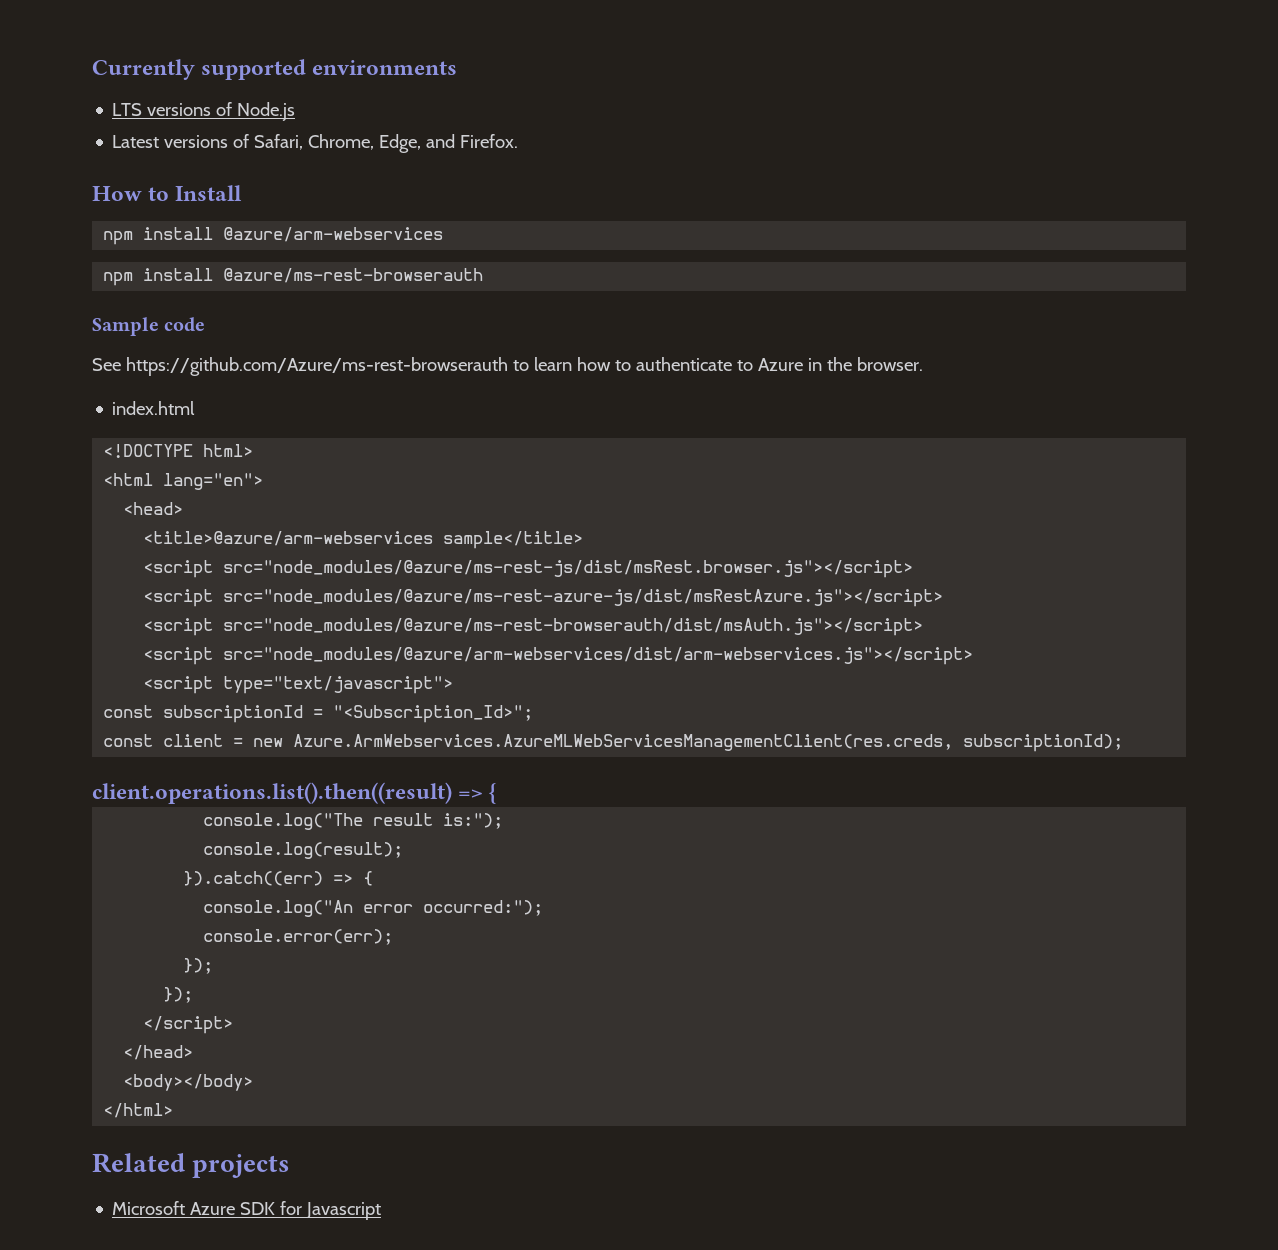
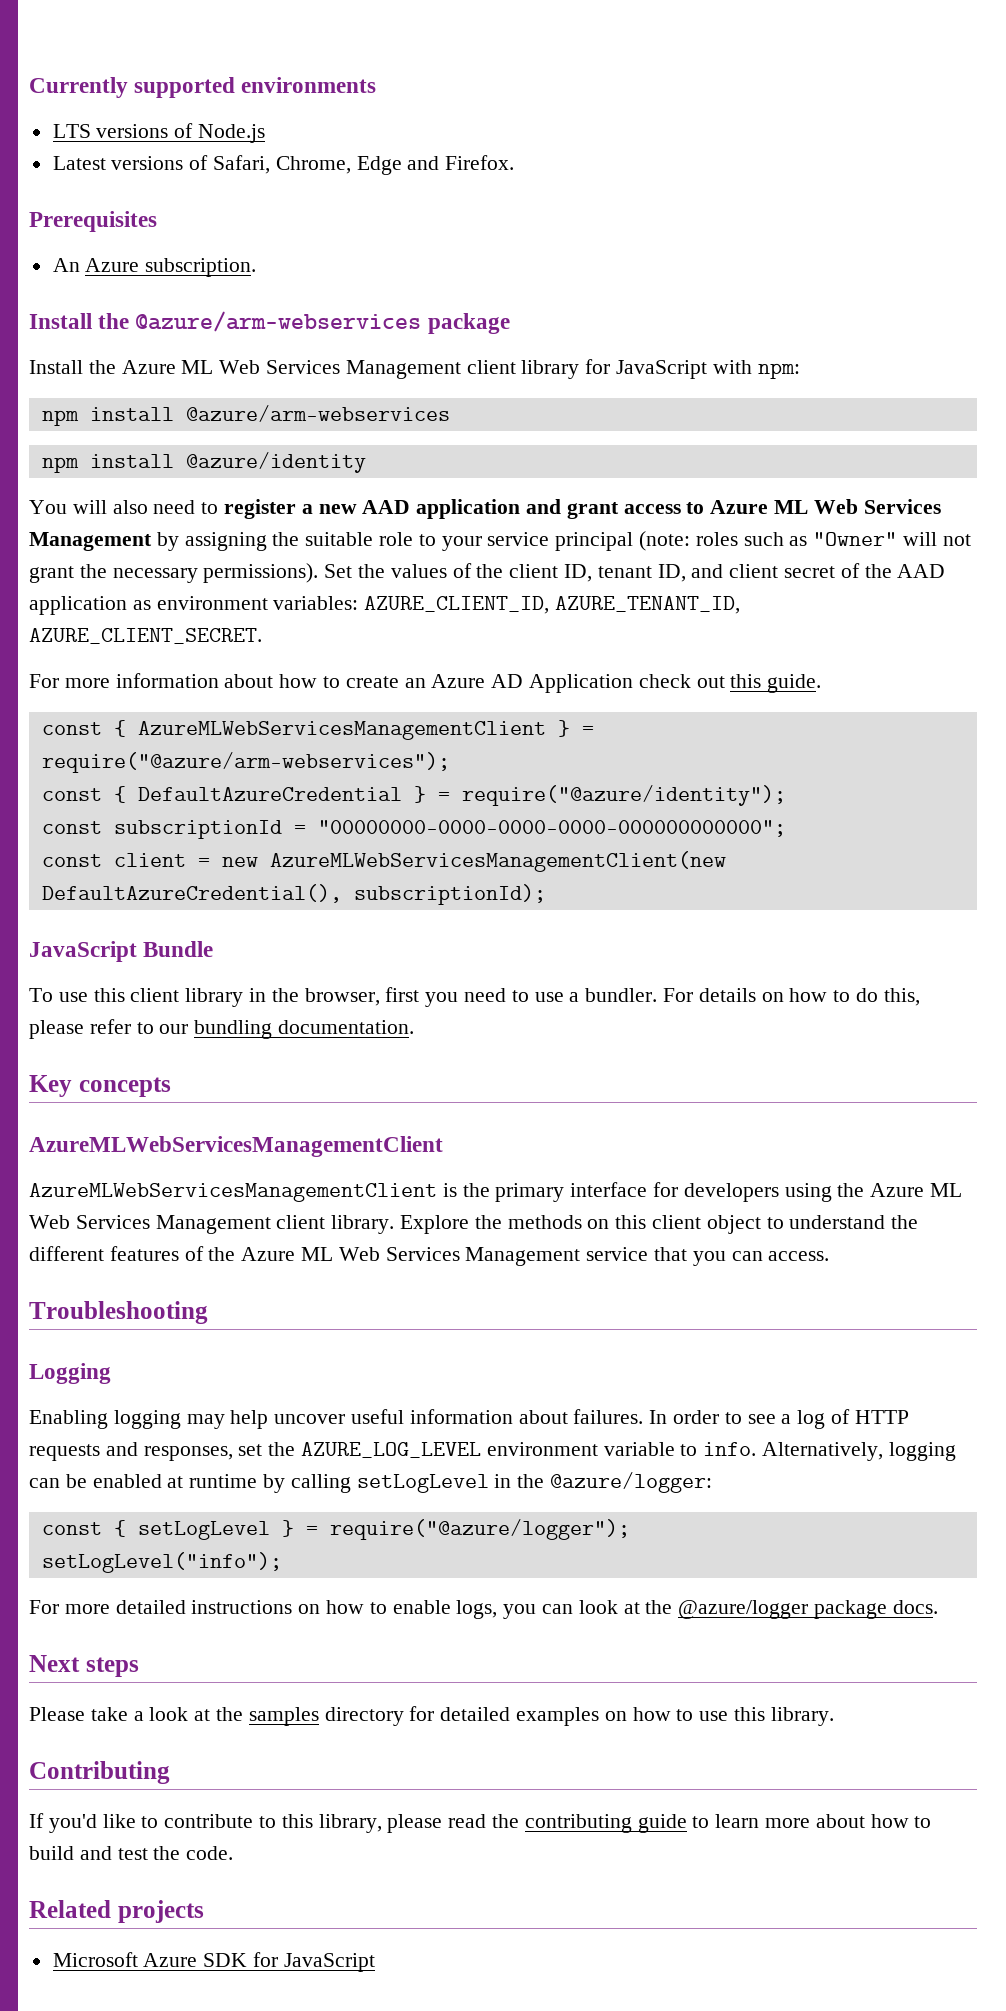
- Latest versions of Safari, Chrome, Edge, and Firefox.
+ Latest versions of Safari, Chrome, Edge and Firefox.
- How to Install
+ Prerequisites
+ An Azure subscription.
+ Install the @azure/arm-webservices package
+ Install the Azure ML Web Services Management client library for JavaScript with npm:
- npm install @azure/ms-rest-browserauth
- Sample code
- See https://github.com/Azure/ms-rest-browserauth to learn how to authenticate to Azure in the browser.
- index.html
- <!DOCTYPE html>
- <html lang="en">
- <head>
- <title>@azure/arm-webservices sample</title>
- <script src="node_modules/@azure/ms-rest-js/dist/msRest.browser.js"></script>
- <script src="node_modules/@azure/ms-rest-azure-js/dist/msRestAzure.js"></script>
- <script src="node_modules/@azure/ms-rest-browserauth/dist/msAuth.js"></script>
- <script src="node_modules/@azure/arm-webservices/dist/arm-webservices.js"></script>
- <script type="text/javascript">
+ npm install @azure/identity
+ You will also need to register a new AAD application and grant access to Azure ML Web Services Management by assigning the suitable role to your service principal (note: roles such as "Owner" will not grant the necessary permissions). Set the values of the client ID, tenant ID, and client secret of the AAD application as environment variables: AZURE_CLIENT_ID, AZURE_TENANT_ID, AZURE_CLIENT_SECRET.
+ For more information about how to create an Azure AD Application check out this guide.
+ const { AzureMLWebServicesManagementClient } = require("@azure/arm-webservices");
+ const { DefaultAzureCredential } = require("@azure/identity");
- const subscriptionId = "<Subscription_Id>";
+ const subscriptionId = "00000000-0000-0000-0000-000000000000";
- const client = new Azure.ArmWebservices.AzureMLWebServicesManagementClient(res.creds, subscriptionId);
+ const client = new AzureMLWebServicesManagementClient(new DefaultAzureCredential(), subscriptionId);
- client.operations.list().then((result) => {
- console.log("The result is:");
- console.log(result);
- }).catch((err) => {
- console.log("An error occurred:");
- console.error(err);
- });
- });
- </script>
- </head>
- <body></body>
- </html>
+ JavaScript Bundle
+ To use this client library in the browser, first you need to use a bundler. For details on how to do this, please refer to our bundling documentation.
+ Key concepts
+ AzureMLWebServicesManagementClient
+ AzureMLWebServicesManagementClient is the primary interface for developers using the Azure ML Web Services Management client library. Explore the methods on this client object to understand the different features of the Azure ML Web Services Management service that you can access.
+ Troubleshooting
+ Logging
+ Enabling logging may help uncover useful information about failures. In order to see a log of HTTP requests and responses, set the AZURE_LOG_LEVEL environment variable to info. Alternatively, logging can be enabled at runtime by calling setLogLevel in the @azure/logger:
+ const { setLogLevel } = require("@azure/logger");
+ setLogLevel("info");
+ For more detailed instructions on how to enable logs, you can look at the @azure/logger package docs.
+ Next steps
+ Please take a look at the samples directory for detailed examples on how to use this library.
+ Contributing
+ If you'd like to contribute to this library, please read the contributing guide to learn more about how to build and test the code.
- Microsoft Azure SDK for Javascript
+ Microsoft Azure SDK for JavaScript

